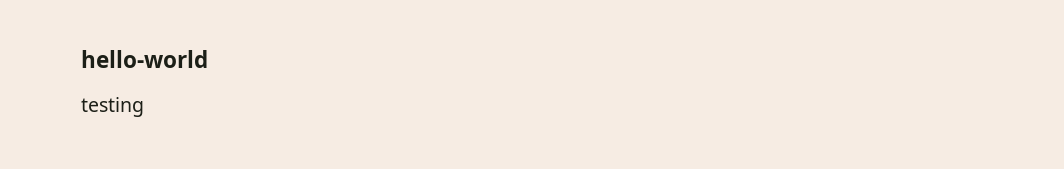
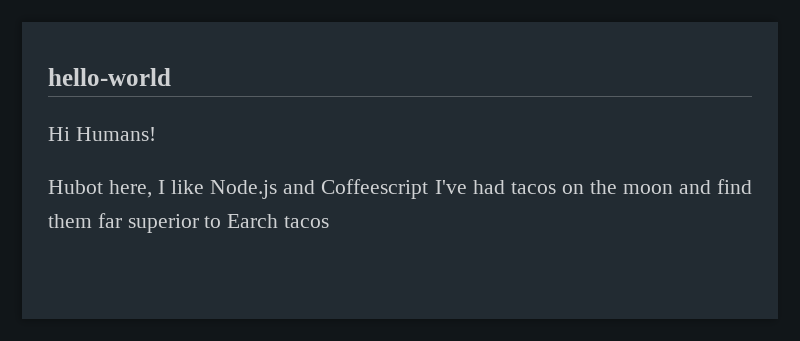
- testing
+ Hi Humans!
+ Hubot here, I like Node.js and Coffeescript I've had tacos on the moon and find them far superior to Earch tacos

